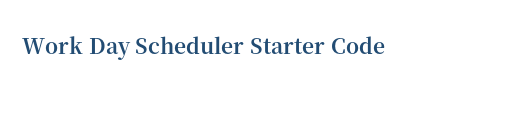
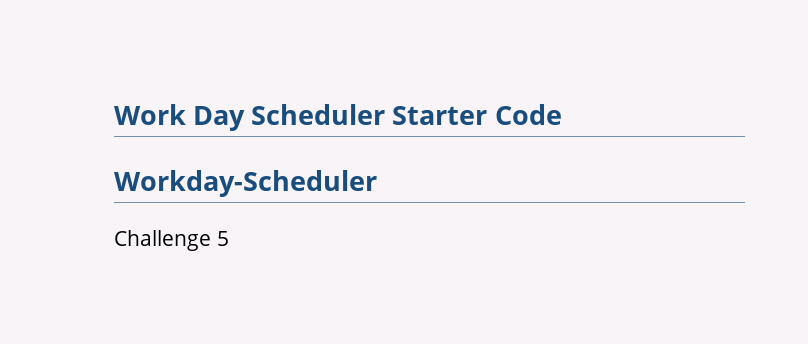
+ Workday-Scheduler
+ Challenge 5

